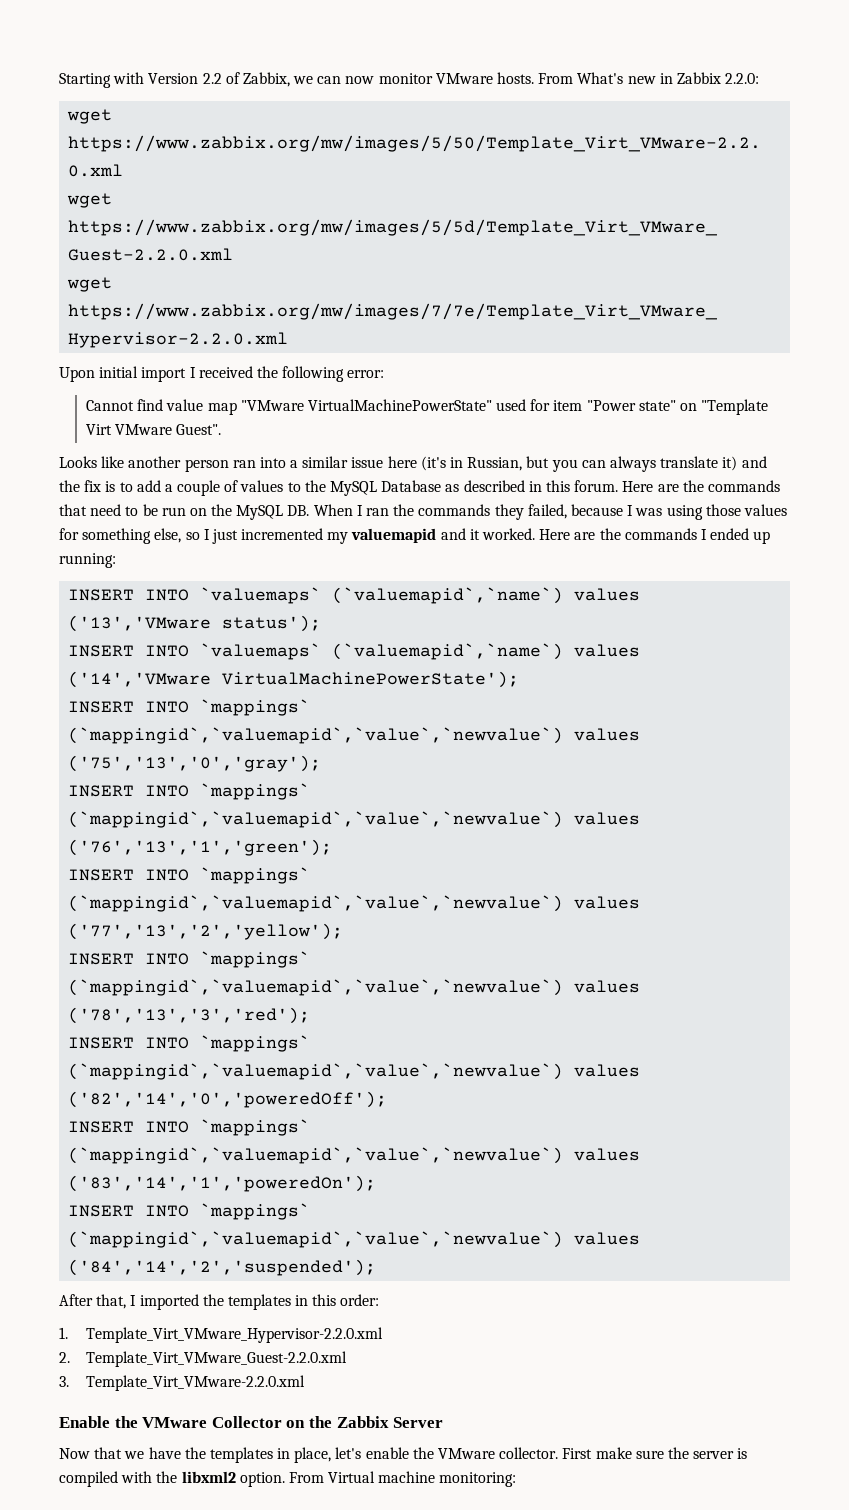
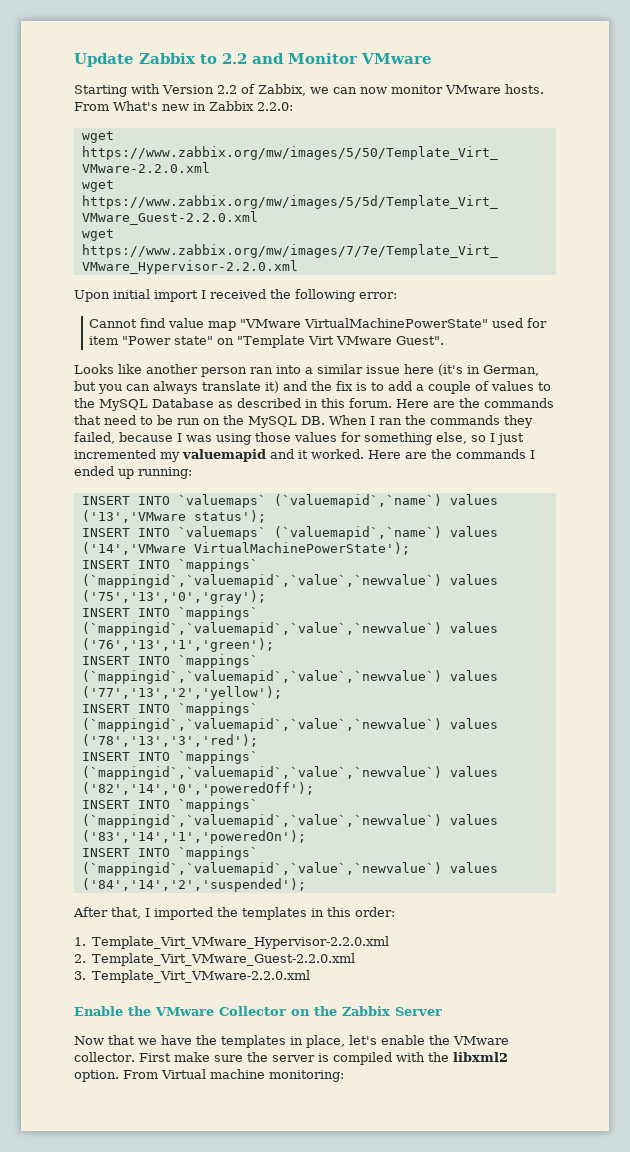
+ Update Zabbix to 2.2 and Monitor VMware
- Looks like another person ran into a similar issue here (it's in Russian, but you can always translate it) and the fix is to add a couple of values to the MySQL Database as described in this forum.
+ Looks like another person ran into a similar issue here (it's in German, but you can always translate it) and the fix is to add a couple of values to the MySQL Database as described in this forum.

